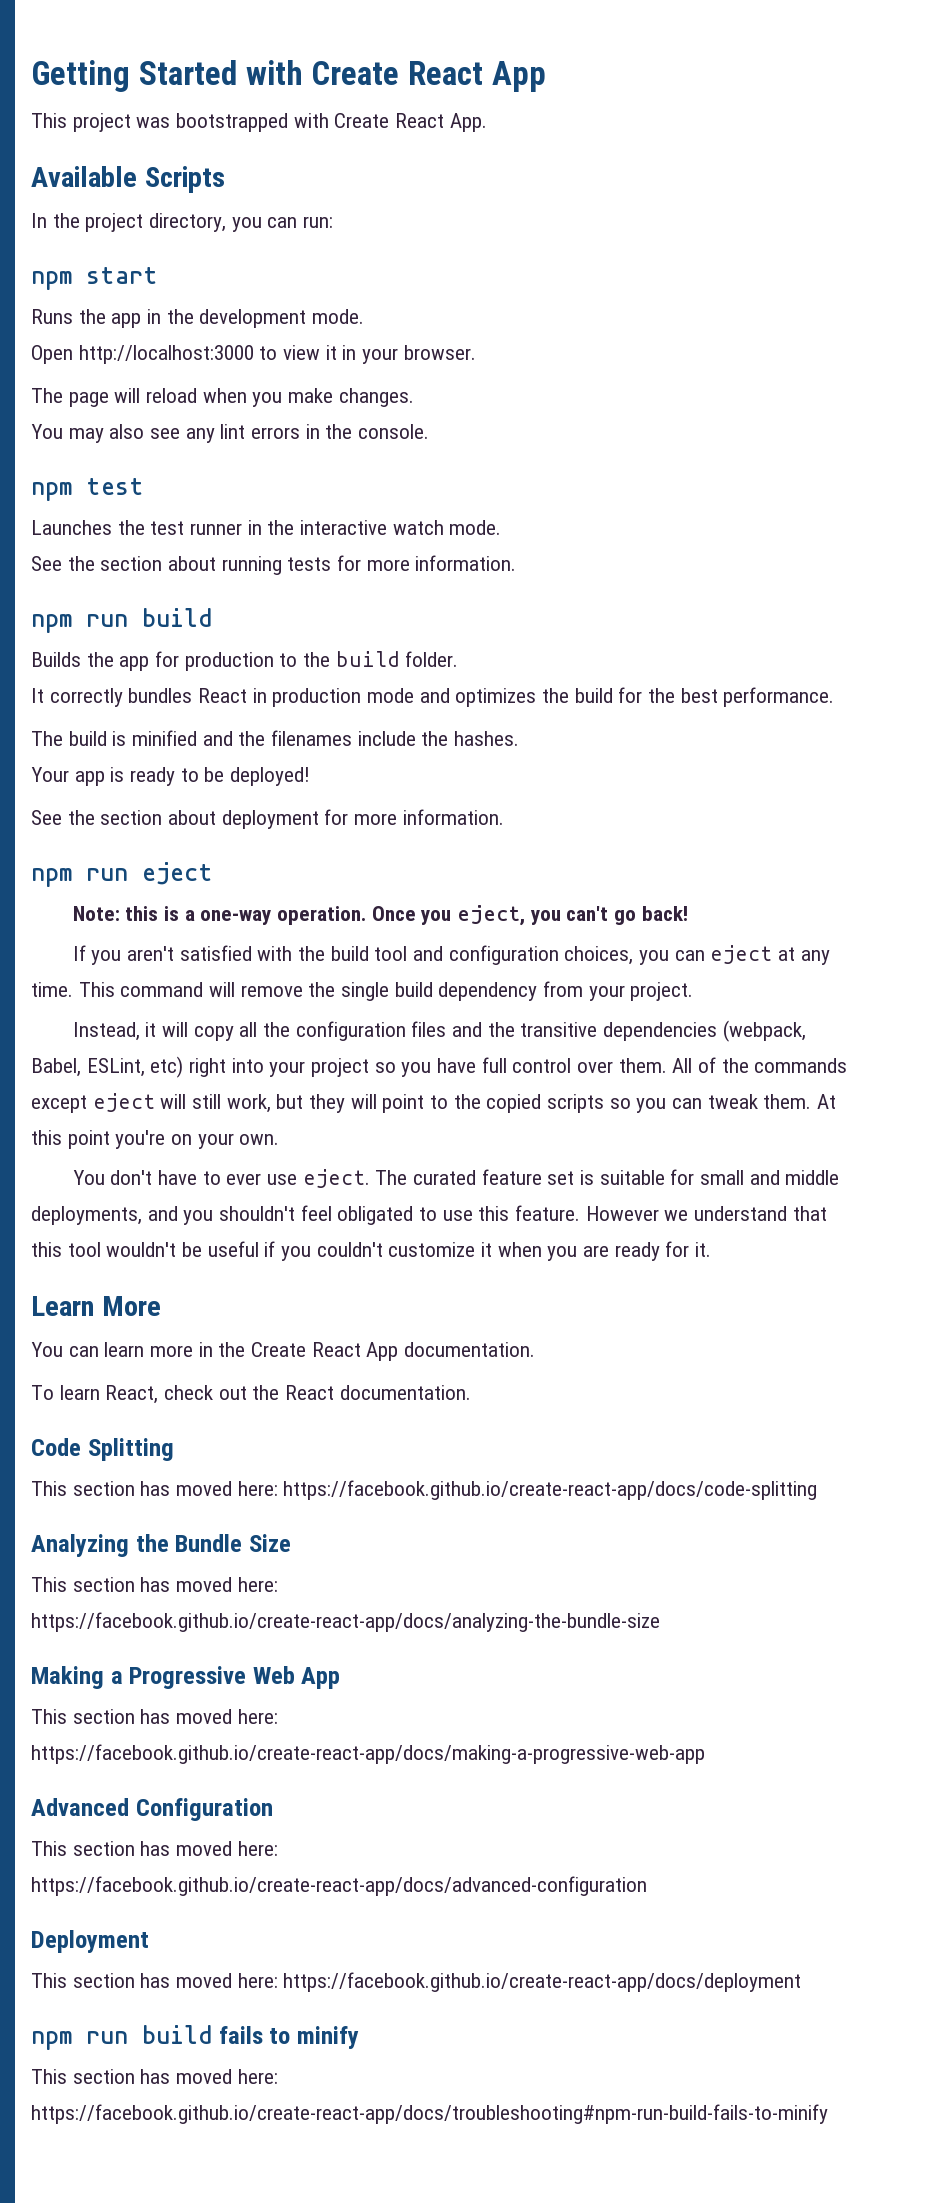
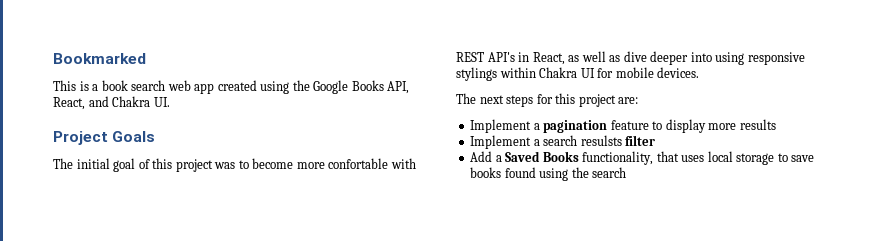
- Getting Started with Create React App
- This project was bootstrapped with Create React App.
- Available Scripts
- In the project directory, you can run:
- npm start
- Runs the app in the development mode.
- Open http://localhost:3000 to view it in your browser.
- The page will reload when you make changes.
- You may also see any lint errors in the console.
- npm test
- Launches the test runner in the interactive watch mode.
- See the section about running tests for more information.
- npm run build
- Builds the app for production to the build folder.
- It correctly bundles React in production mode and optimizes the build for the best performance.
- The build is minified and the filenames include the hashes.
- Your app is ready to be deployed!
- See the section about deployment for more information.
- npm run eject
- Note: this is a one-way operation. Once you eject, you can't go back!
- If you aren't satisfied with the build tool and configuration choices, you can eject at any time. This command will remove the single build dependency from your project.
- Instead, it will copy all the configuration files and the transitive dependencies (webpack, Babel, ESLint, etc) right into your project so you have full control over them. All of the commands except eject will still work, but they will point to the copied scripts so you can tweak them. At this point you're on your own.
- You don't have to ever use eject. The curated feature set is suitable for small and middle deployments, and you shouldn't feel obligated to use this feature. However we understand that this tool wouldn't be useful if you couldn't customize it when you are ready for it.
- Learn More
- You can learn more in the Create React App documentation.
- To learn React, check out the React documentation.
- Code Splitting
- This section has moved here: https://facebook.github.io/create-react-app/docs/code-splitting
- Analyzing the Bundle Size
- This section has moved here: https://facebook.github.io/create-react-app/docs/analyzing-the-bundle-size
- Making a Progressive Web App
- This section has moved here: https://facebook.github.io/create-react-app/docs/making-a-progressive-web-app
- Advanced Configuration
- This section has moved here: https://facebook.github.io/create-react-app/docs/advanced-configuration
- Deployment
- This section has moved here: https://facebook.github.io/create-react-app/docs/deployment
- npm run build fails to minify
- This section has moved here: https://facebook.github.io/create-react-app/docs/troubleshooting#npm-run-build-fails-to-minify
+ Bookmarked
+ This is a book search web app created using the Google Books API, React, and Chakra UI.
+ Project Goals
+ The initial goal of this project was to become more confortable with REST API's in React, as well as dive deeper into using responsive stylings within Chakra UI for mobile devices.
+ The next steps for this project are:
+ Implement a pagination feature to display more results
+ Implement a search resulsts filter
+ Add a Saved Books functionality, that uses local storage to save books found using the search

